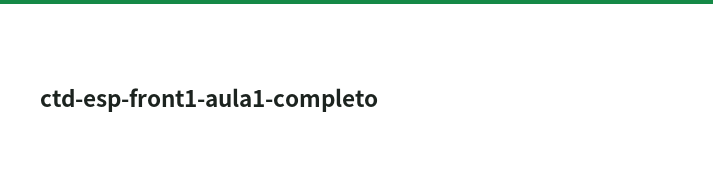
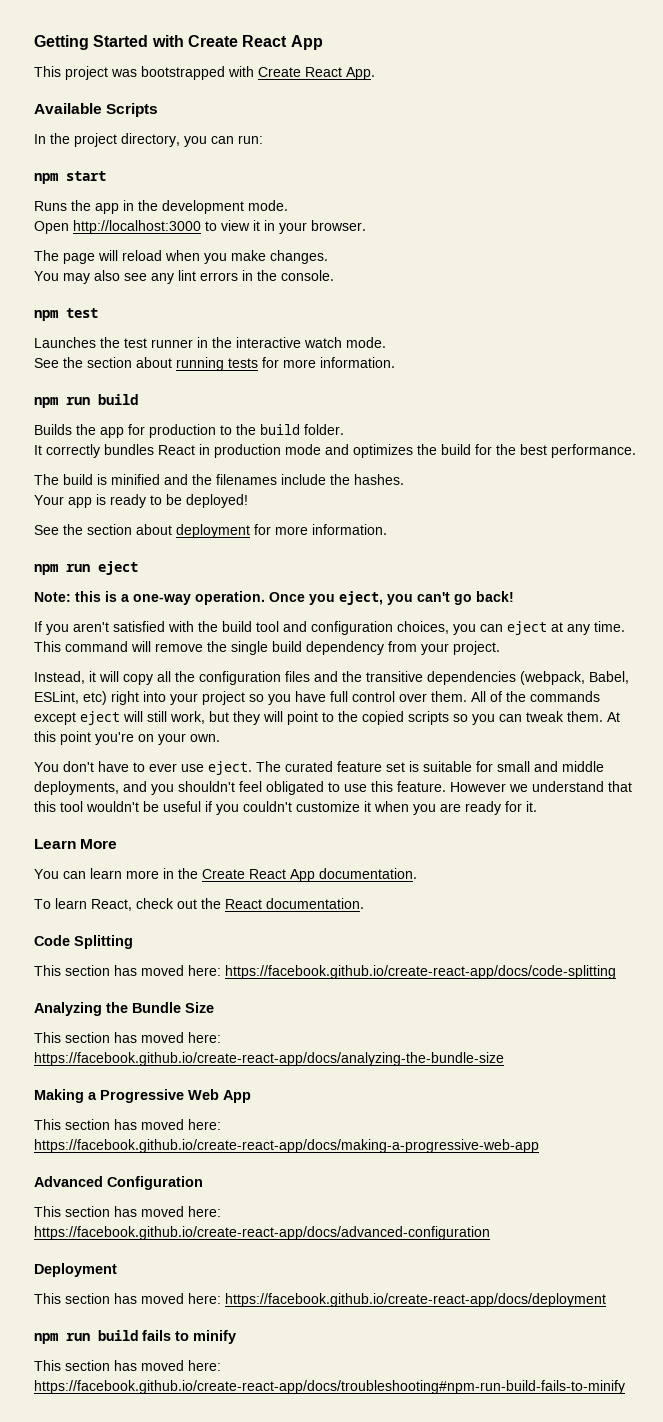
- ctd-esp-front1-aula1-completo
+ Getting Started with Create React App
+ This project was bootstrapped with Create React App.
+ Available Scripts
+ In the project directory, you can run:
+ npm start
+ Runs the app in the development mode.
+ Open http://localhost:3000 to view it in your browser.
+ The page will reload when you make changes.
+ You may also see any lint errors in the console.
+ npm test
+ Launches the test runner in the interactive watch mode.
+ See the section about running tests for more information.
+ npm run build
+ Builds the app for production to the build folder.
+ It correctly bundles React in production mode and optimizes the build for the best performance.
+ The build is minified and the filenames include the hashes.
+ Your app is ready to be deployed!
+ See the section about deployment for more information.
+ npm run eject
+ Note: this is a one-way operation. Once you eject, you can't go back!
+ If you aren't satisfied with the build tool and configuration choices, you can eject at any time. This command will remove the single build dependency from your project.
+ Instead, it will copy all the configuration files and the transitive dependencies (webpack, Babel, ESLint, etc) right into your project so you have full control over them. All of the commands except eject will still work, but they will point to the copied scripts so you can tweak them. At this point you're on your own.
+ You don't have to ever use eject. The curated feature set is suitable for small and middle deployments, and you shouldn't feel obligated to use this feature. However we understand that this tool wouldn't be useful if you couldn't customize it when you are ready for it.
+ Learn More
+ You can learn more in the Create React App documentation.
+ To learn React, check out the React documentation.
+ Code Splitting
+ This section has moved here: https://facebook.github.io/create-react-app/docs/code-splitting
+ Analyzing the Bundle Size
+ This section has moved here: https://facebook.github.io/create-react-app/docs/analyzing-the-bundle-size
+ Making a Progressive Web App
+ This section has moved here: https://facebook.github.io/create-react-app/docs/making-a-progressive-web-app
+ Advanced Configuration
+ This section has moved here: https://facebook.github.io/create-react-app/docs/advanced-configuration
+ Deployment
+ This section has moved here: https://facebook.github.io/create-react-app/docs/deployment
+ npm run build fails to minify
+ This section has moved here: https://facebook.github.io/create-react-app/docs/troubleshooting#npm-run-build-fails-to-minify

